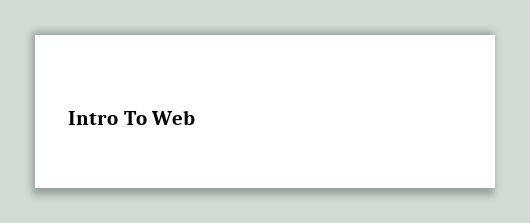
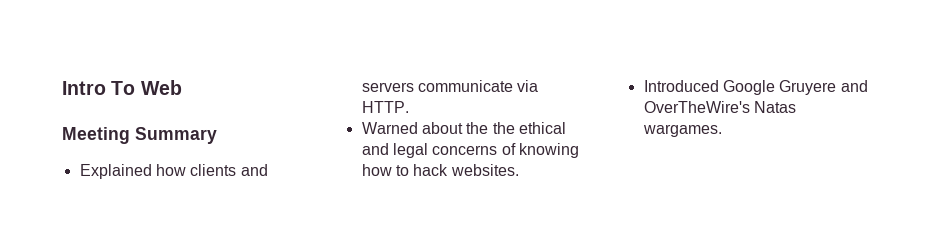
+ Meeting Summary
+ Explained how clients and servers communicate via HTTP.
+ Warned about the the ethical and legal concerns of knowing how to hack websites.
+ Introduced Google Gruyere and OverTheWire's Natas wargames.

